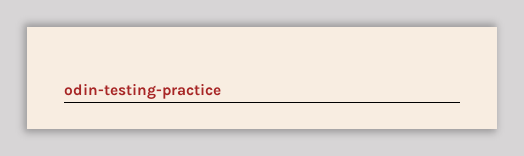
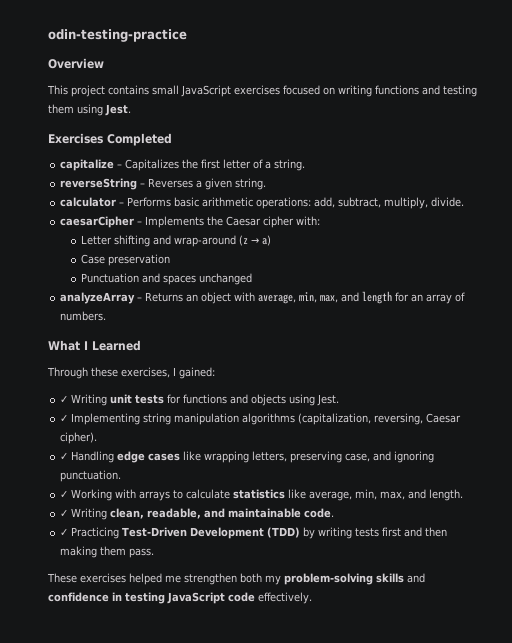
+ Overview
+ This project contains small JavaScript exercises focused on writing functions and testing them using Jest.
+ Exercises Completed
+ capitalize – Capitalizes the first letter of a string.
+ reverseString – Reverses a given string.
+ calculator – Performs basic arithmetic operations: add, subtract, multiply, divide.
+ caesarCipher – Implements the Caesar cipher with:
+ Letter shifting and wrap-around (z → a)
+ Case preservation
+ Punctuation and spaces unchanged
+ analyzeArray – Returns an object with average, min, max, and length for an array of numbers.
+ What I Learned
+ Through these exercises, I gained:
+ ✓ Writing unit tests for functions and objects using Jest.
+ ✓ Implementing string manipulation algorithms (capitalization, reversing, Caesar cipher).
+ ✓ Handling edge cases like wrapping letters, preserving case, and ignoring punctuation.
+ ✓ Working with arrays to calculate statistics like average, min, max, and length.
+ ✓ Writing clean, readable, and maintainable code.
+ ✓ Practicing Test-Driven Development (TDD) by writing tests first and then making them pass.
+ These exercises helped me strengthen both my problem-solving skills and confidence in testing JavaScript code effectively.

